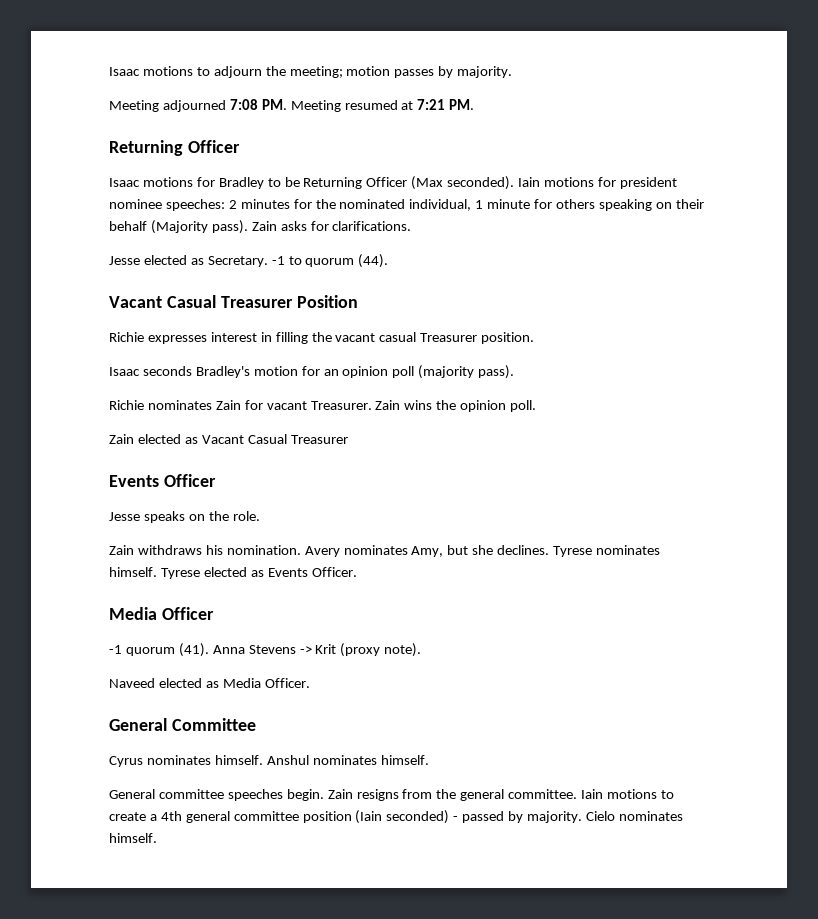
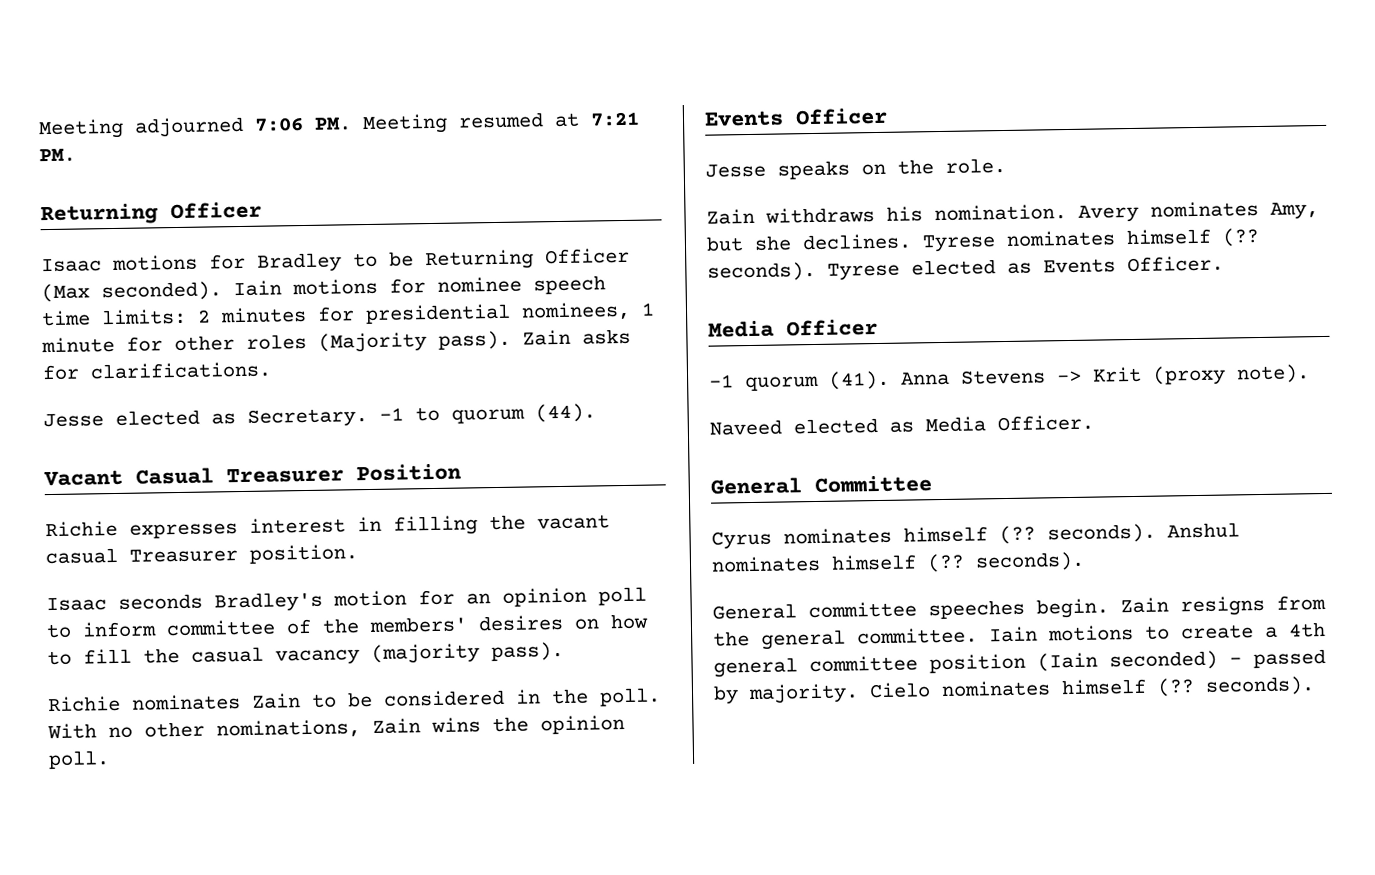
- Isaac motions to adjourn the meeting; motion passes by majority.
- Meeting adjourned 7:08 PM. Meeting resumed at 7:21 PM.
+ Meeting adjourned 7:06 PM. Meeting resumed at 7:21 PM.
- Iain motions for president nominee speeches: 2 minutes for the nominated individual, 1 minute for others speaking on their behalf (Majority pass).
+ Iain motions for nominee speech time limits: 2 minutes for presidential nominees, 1 minute for other roles (Majority pass).
- Isaac seconds Bradley's motion for an opinion poll (majority pass).
+ Isaac seconds Bradley's motion for an opinion poll to inform committee of the members' desires on how to fill the casual vacancy (majority pass).
- Richie nominates Zain for vacant Treasurer. Zain wins the opinion poll.
+ Richie nominates Zain to be considered in the poll. With no other nominations, Zain wins the opinion poll.
- Zain elected as Vacant Casual Treasurer
- Tyrese nominates himself.
+ Tyrese nominates himself (?? seconds).
- Cyrus nominates himself. Anshul nominates himself.
+ Cyrus nominates himself (?? seconds). Anshul nominates himself (?? seconds).
- Cielo nominates himself.
+ Cielo nominates himself (?? seconds).

